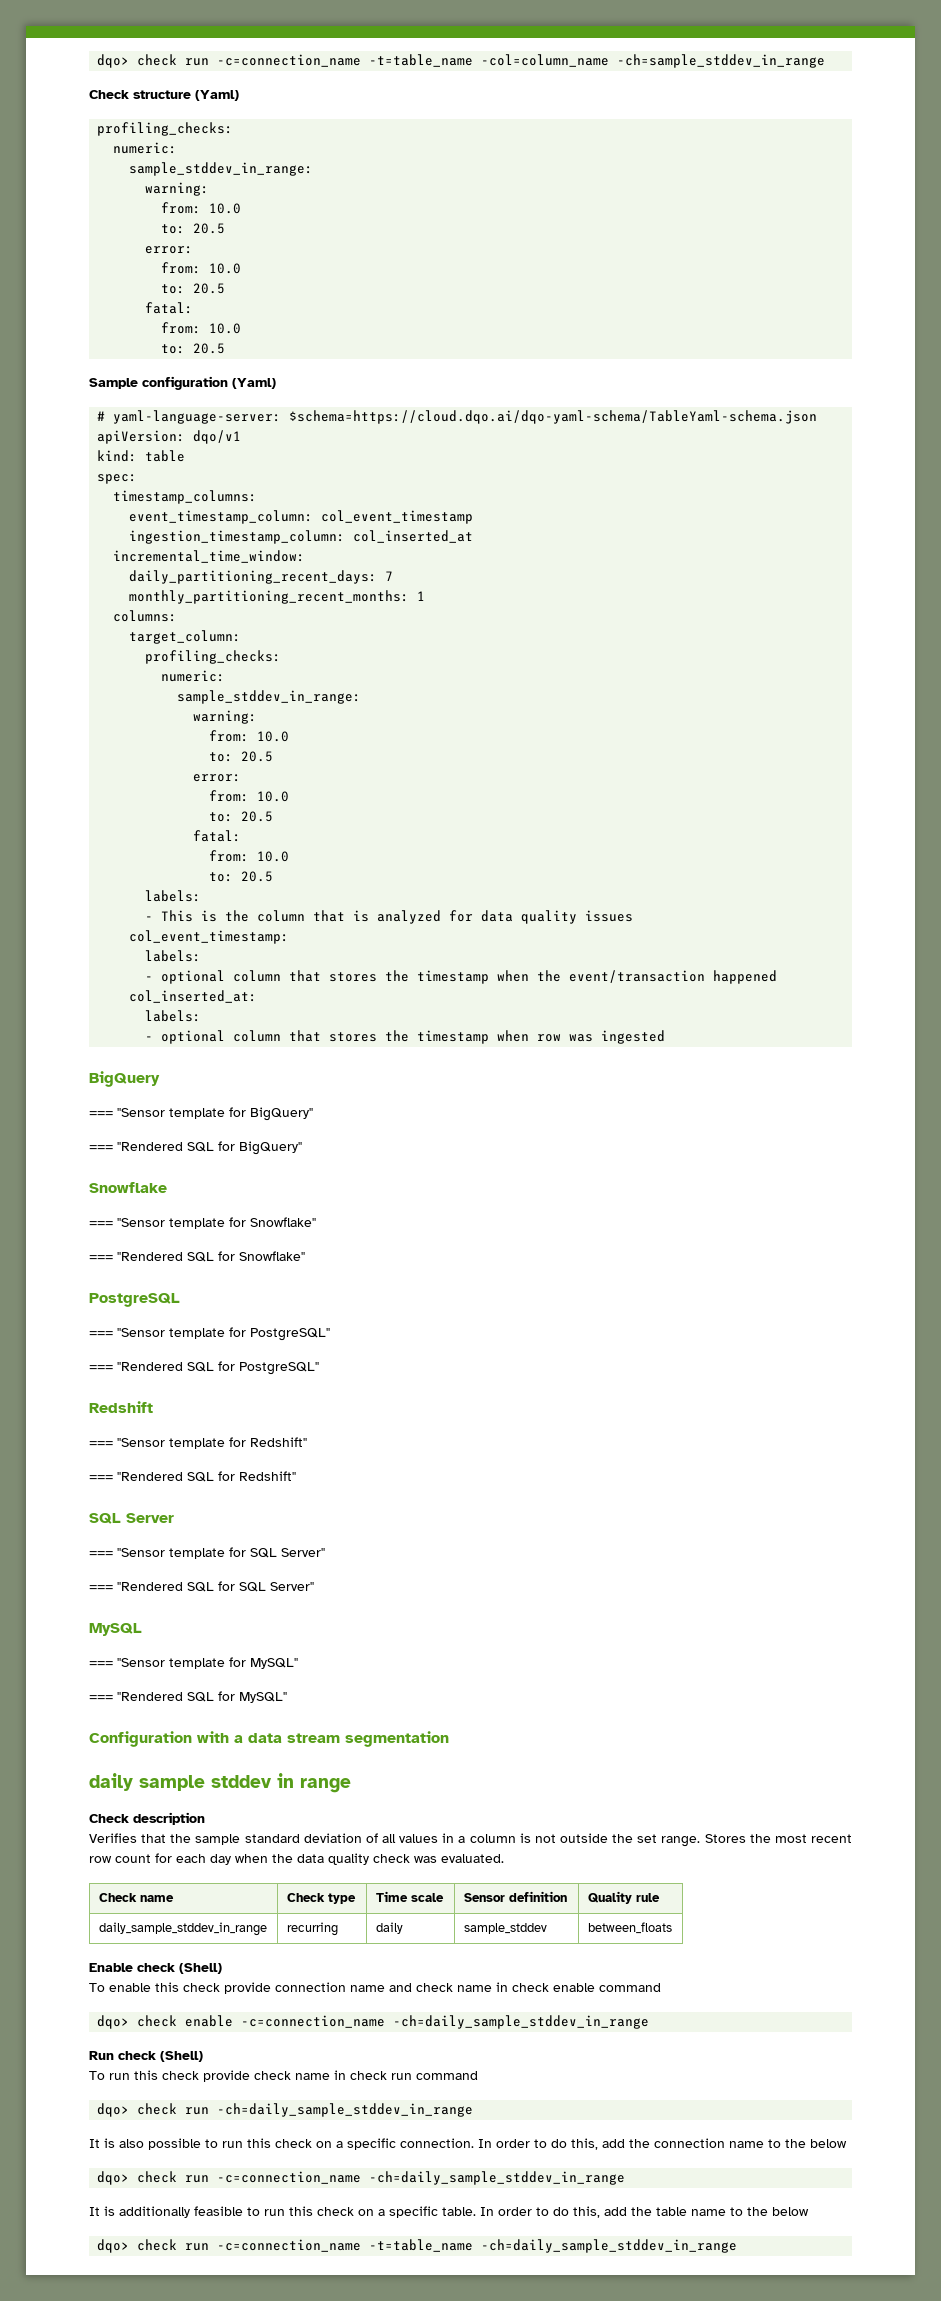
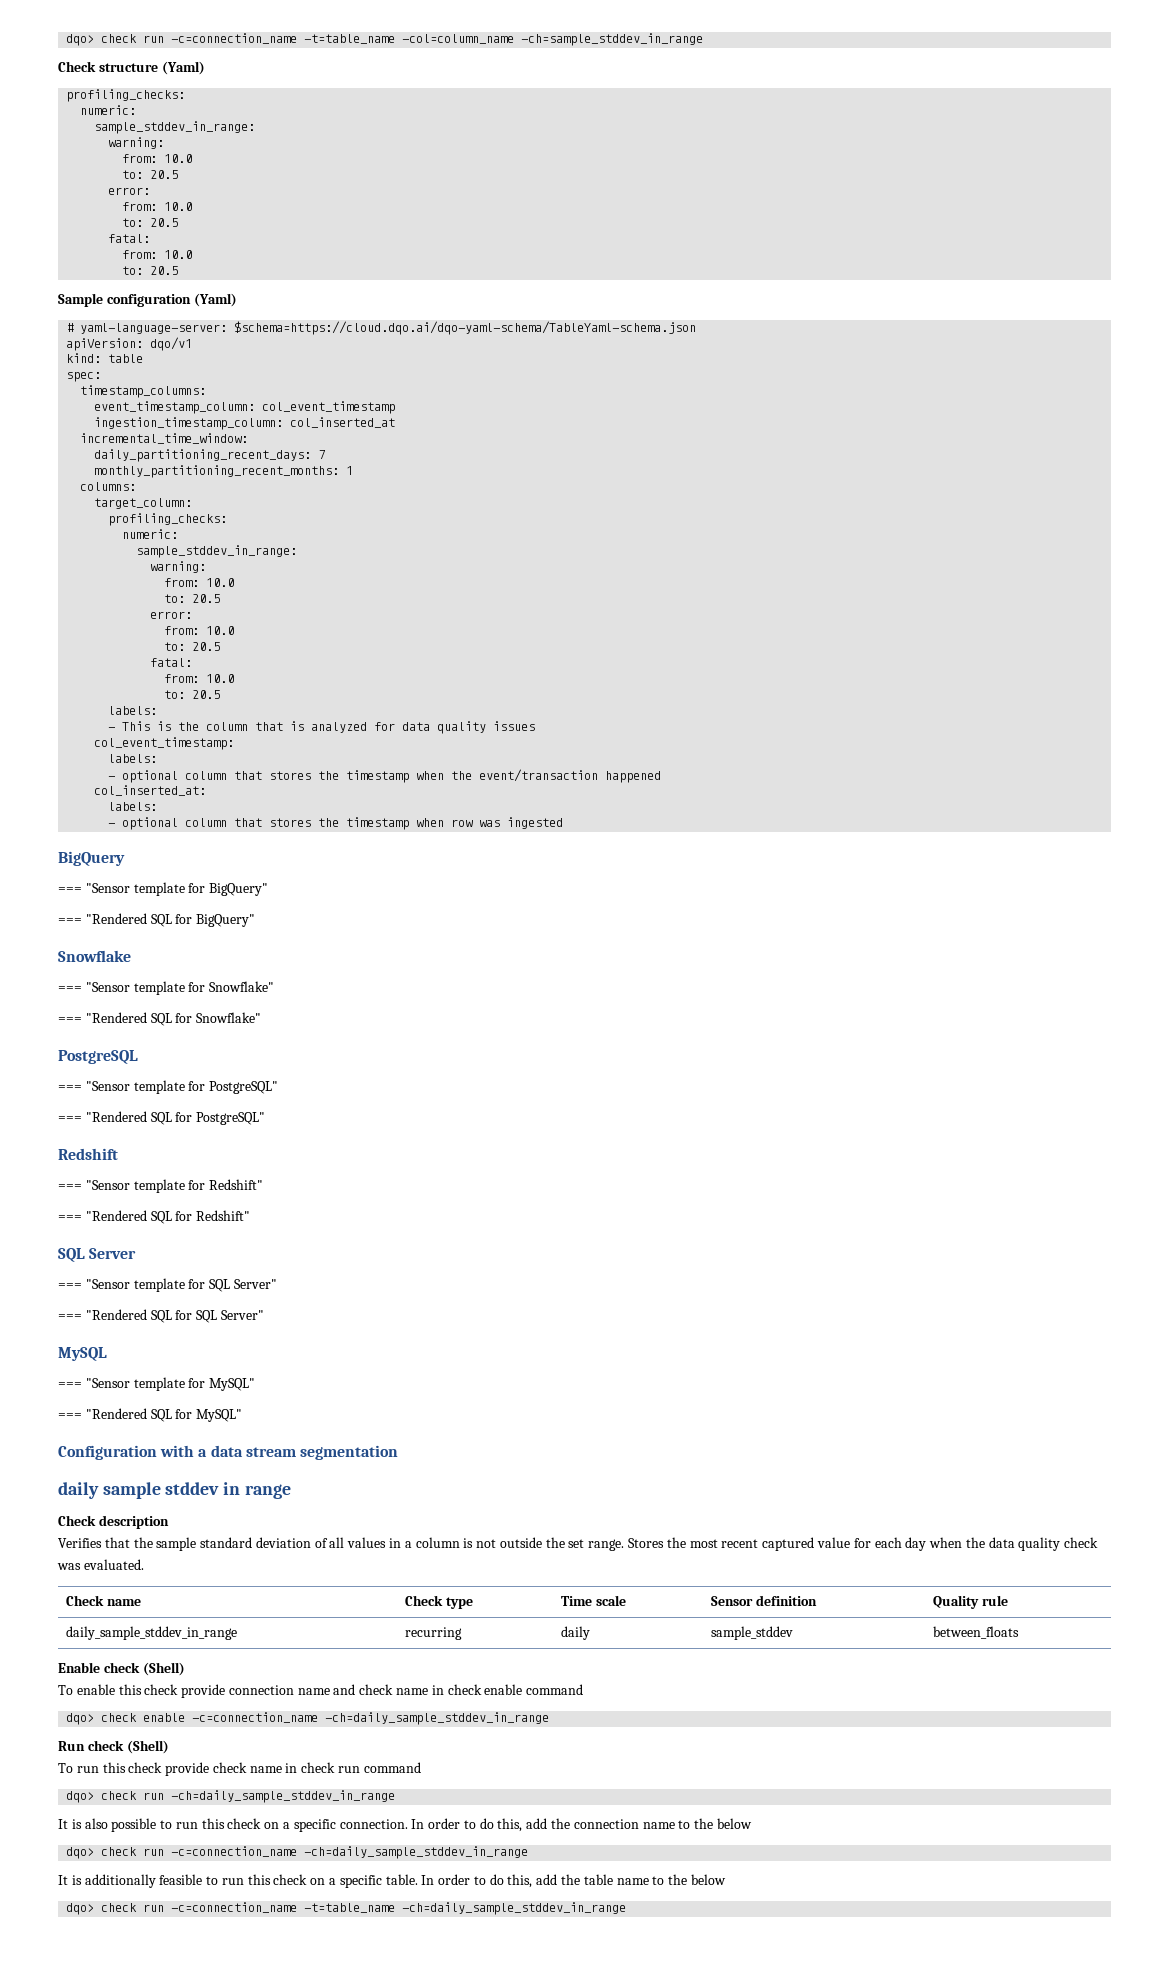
- Stores the most recent row count for each day when the data quality check was evaluated.
+ Stores the most recent captured value for each day when the data quality check was evaluated.

